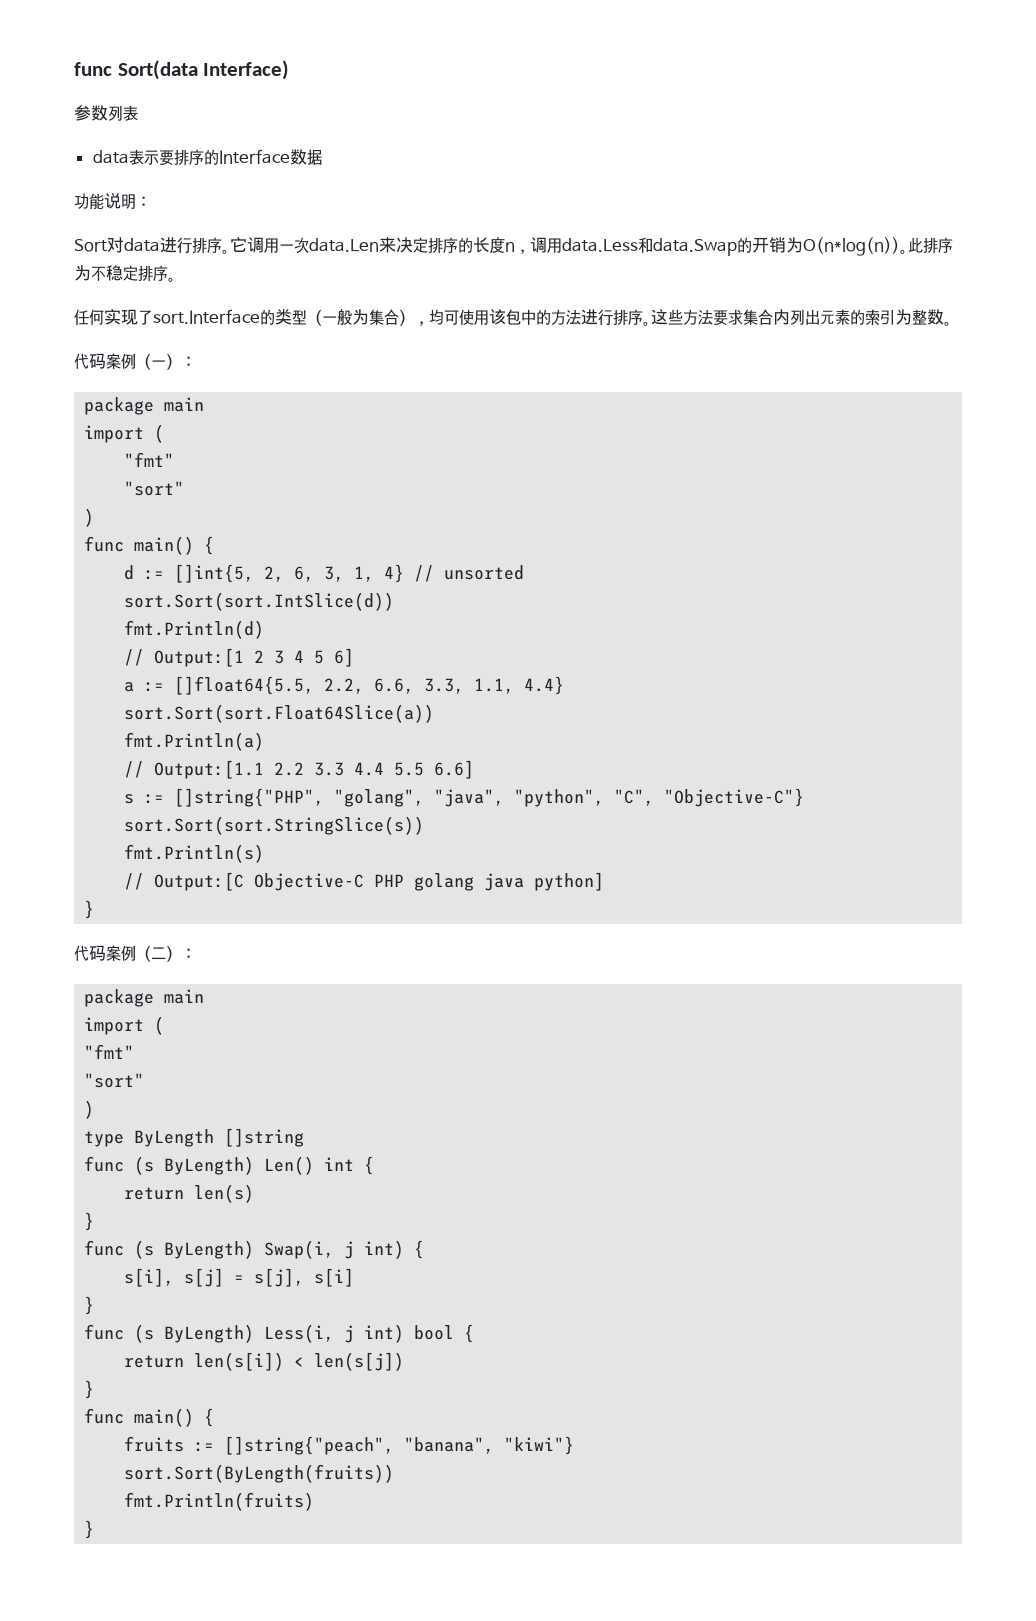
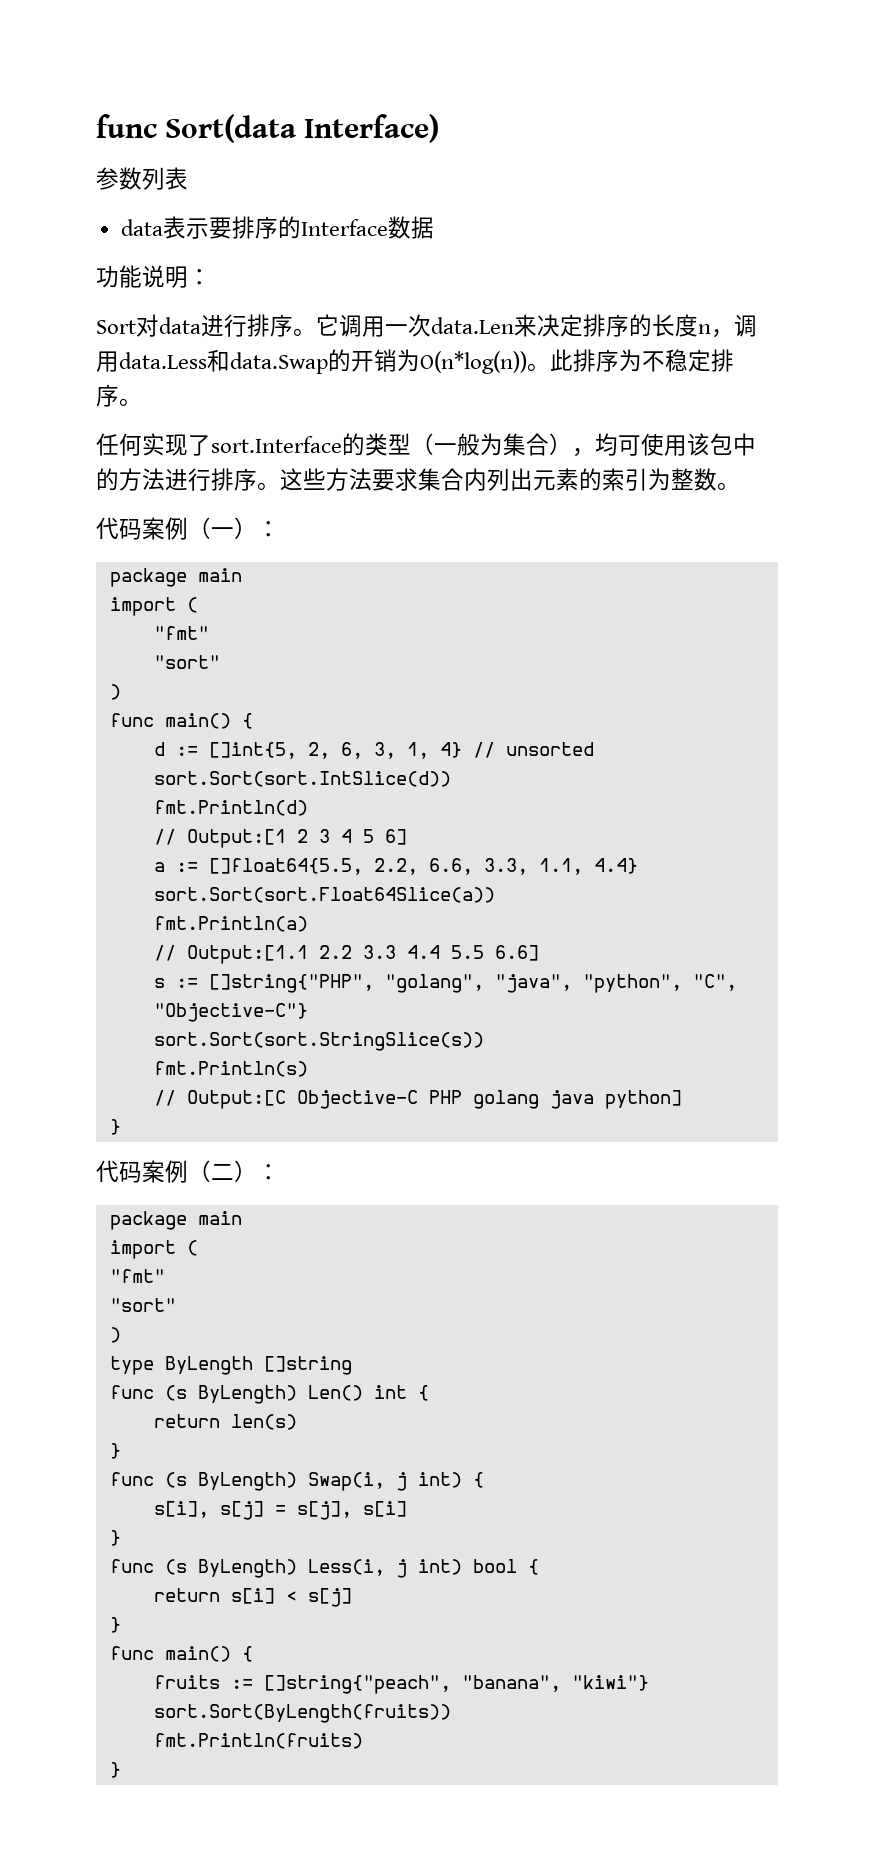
- return len(s[i]) < len(s[j])
+ return s[i] < s[j]

